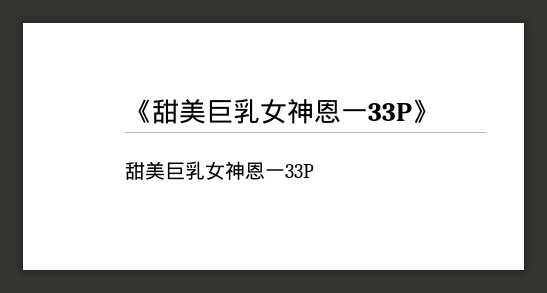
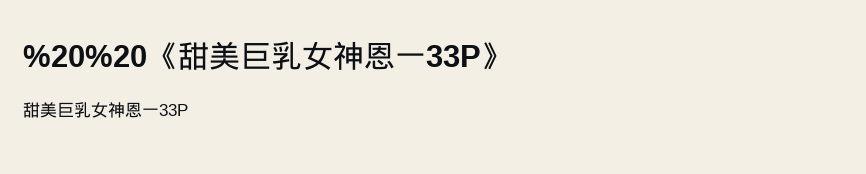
- 《甜美巨乳女神恩一33P》
+ %20%20《甜美巨乳女神恩一33P》

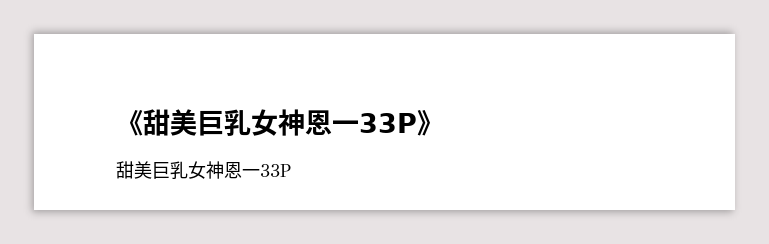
- %20%20《甜美巨乳女神恩一33P》
+ 《甜美巨乳女神恩一33P》

